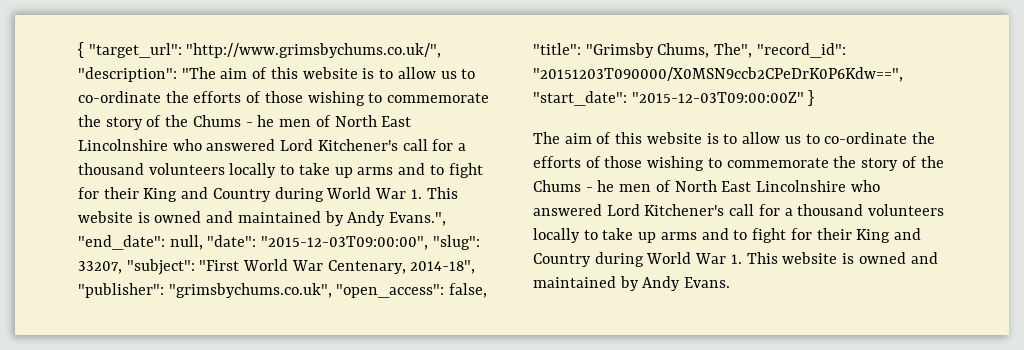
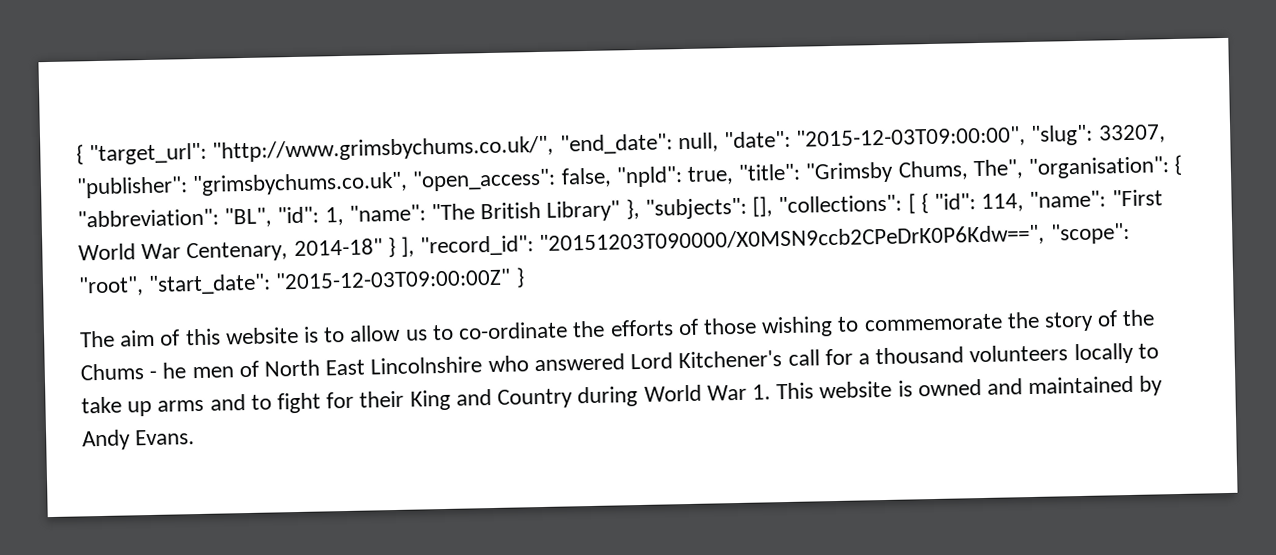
- { "target_url": "http://www.grimsbychums.co.uk/", "description": "The aim of this website is to allow us to co-ordinate the efforts of those wishing to commemorate the story of the Chums - he men of North East Lincolnshire who answered Lord Kitchener's call for a thousand volunteers locally to take up arms and to fight for their King and Country during World War 1. This website is owned and maintained by Andy Evans.", "end_date": null, "date": "2015-12-03T09:00:00", "slug": 33207, "subject": "First World War Centenary, 2014-18", "publisher": "grimsbychums.co.uk", "open_access": false, "title": "Grimsby Chums, The", "record_id": "20151203T090000/X0MSN9ccb2CPeDrK0P6Kdw==", "start_date": "2015-12-03T09:00:00Z" }
+ { "target_url": "http://www.grimsbychums.co.uk/", "end_date": null, "date": "2015-12-03T09:00:00", "slug": 33207, "publisher": "grimsbychums.co.uk", "open_access": false, "npld": true, "title": "Grimsby Chums, The", "organisation": { "abbreviation": "BL", "id": 1, "name": "The British Library" }, "subjects": [], "collections": [ { "id": 114, "name": "First World War Centenary, 2014-18" } ], "record_id": "20151203T090000/X0MSN9ccb2CPeDrK0P6Kdw==", "scope": "root", "start_date": "2015-12-03T09:00:00Z" }

